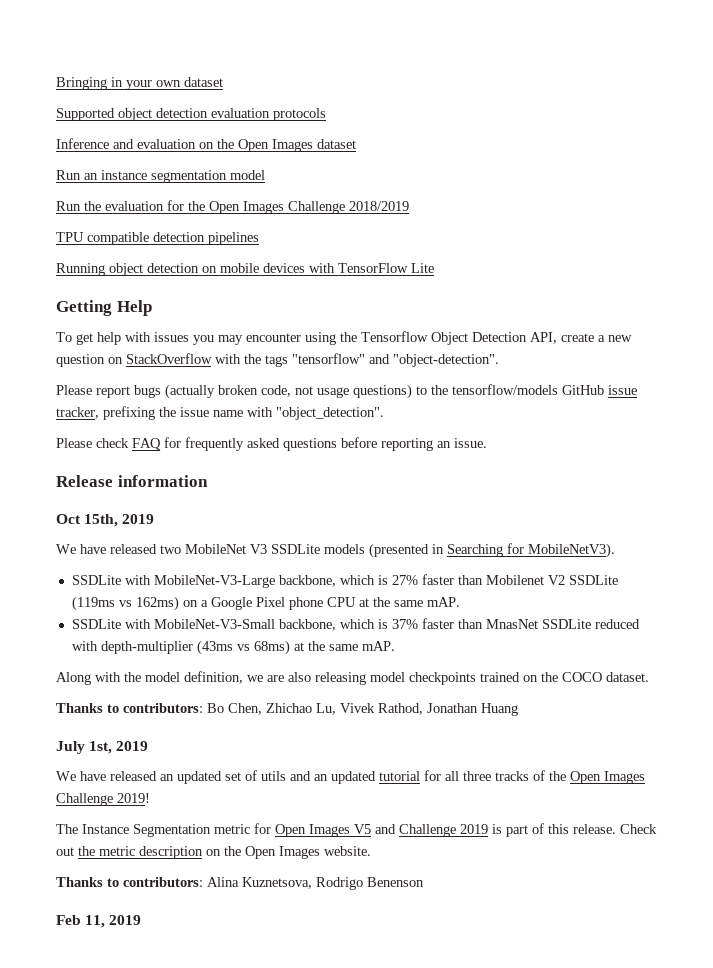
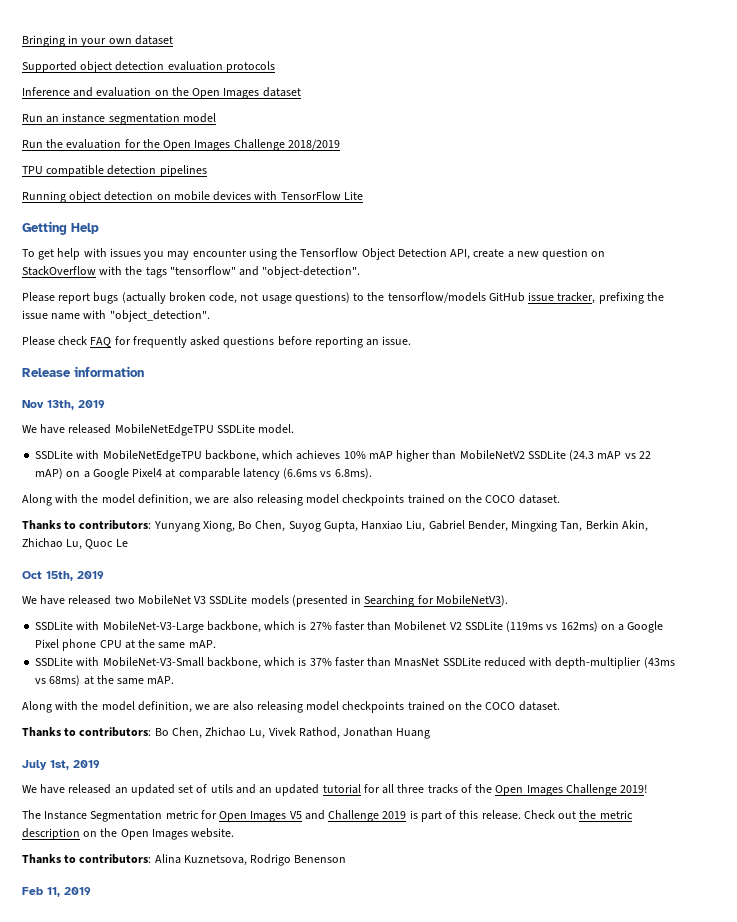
+ Nov 13th, 2019
+ We have released MobileNetEdgeTPU SSDLite model.
+ SSDLite with MobileNetEdgeTPU backbone, which achieves 10% mAP higher than MobileNetV2 SSDLite (24.3 mAP vs 22 mAP) on a Google Pixel4 at comparable latency (6.6ms vs 6.8ms).
+ Along with the model definition, we are also releasing model checkpoints trained on the COCO dataset.
+ Thanks to contributors: Yunyang Xiong, Bo Chen, Suyog Gupta, Hanxiao Liu, Gabriel Bender, Mingxing Tan, Berkin Akin, Zhichao Lu, Quoc Le

